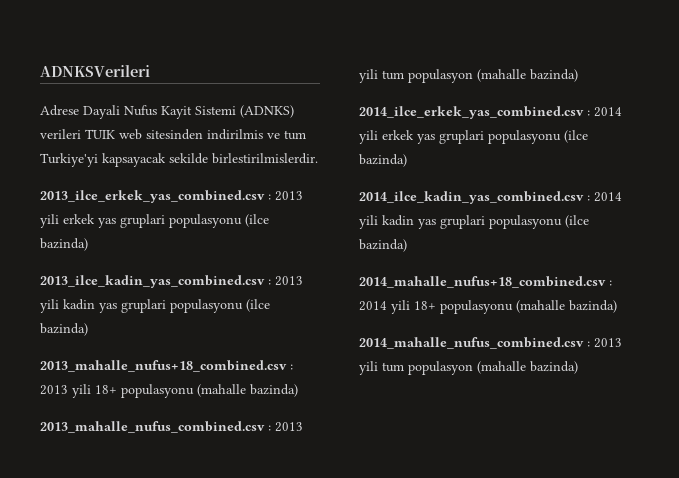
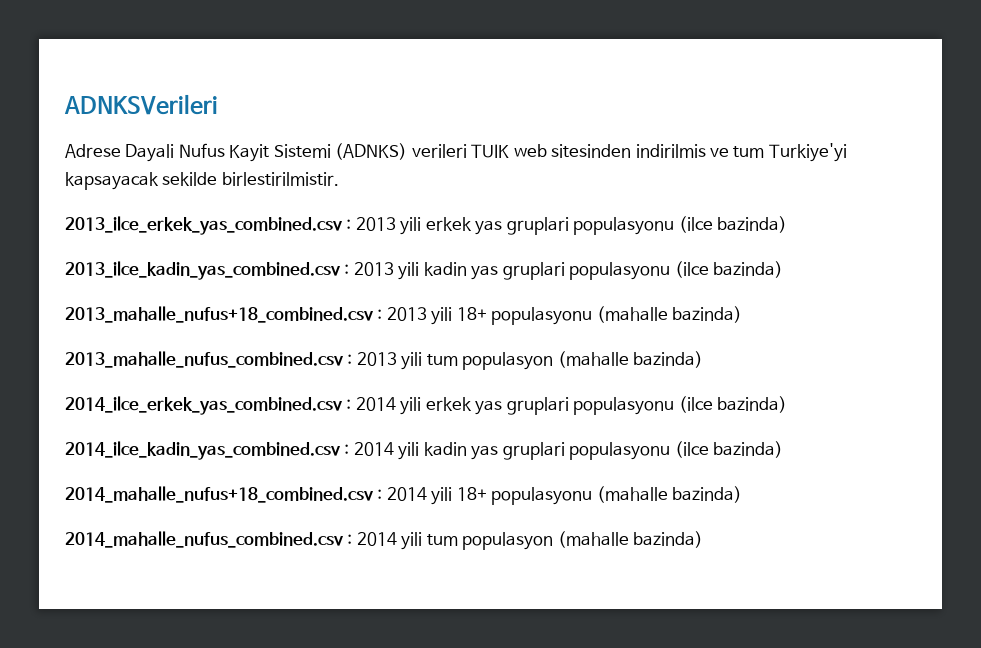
- Adrese Dayali Nufus Kayit Sistemi (ADNKS) verileri TUIK web sitesinden indirilmis ve tum Turkiye'yi kapsayacak sekilde birlestirilmislerdir.
+ Adrese Dayali Nufus Kayit Sistemi (ADNKS) verileri TUIK web sitesinden indirilmis ve tum Turkiye'yi kapsayacak sekilde birlestirilmistir.
- 2014_mahalle_nufus_combined.csv : 2013 yili tum populasyon (mahalle bazinda)
+ 2014_mahalle_nufus_combined.csv : 2014 yili tum populasyon (mahalle bazinda)

